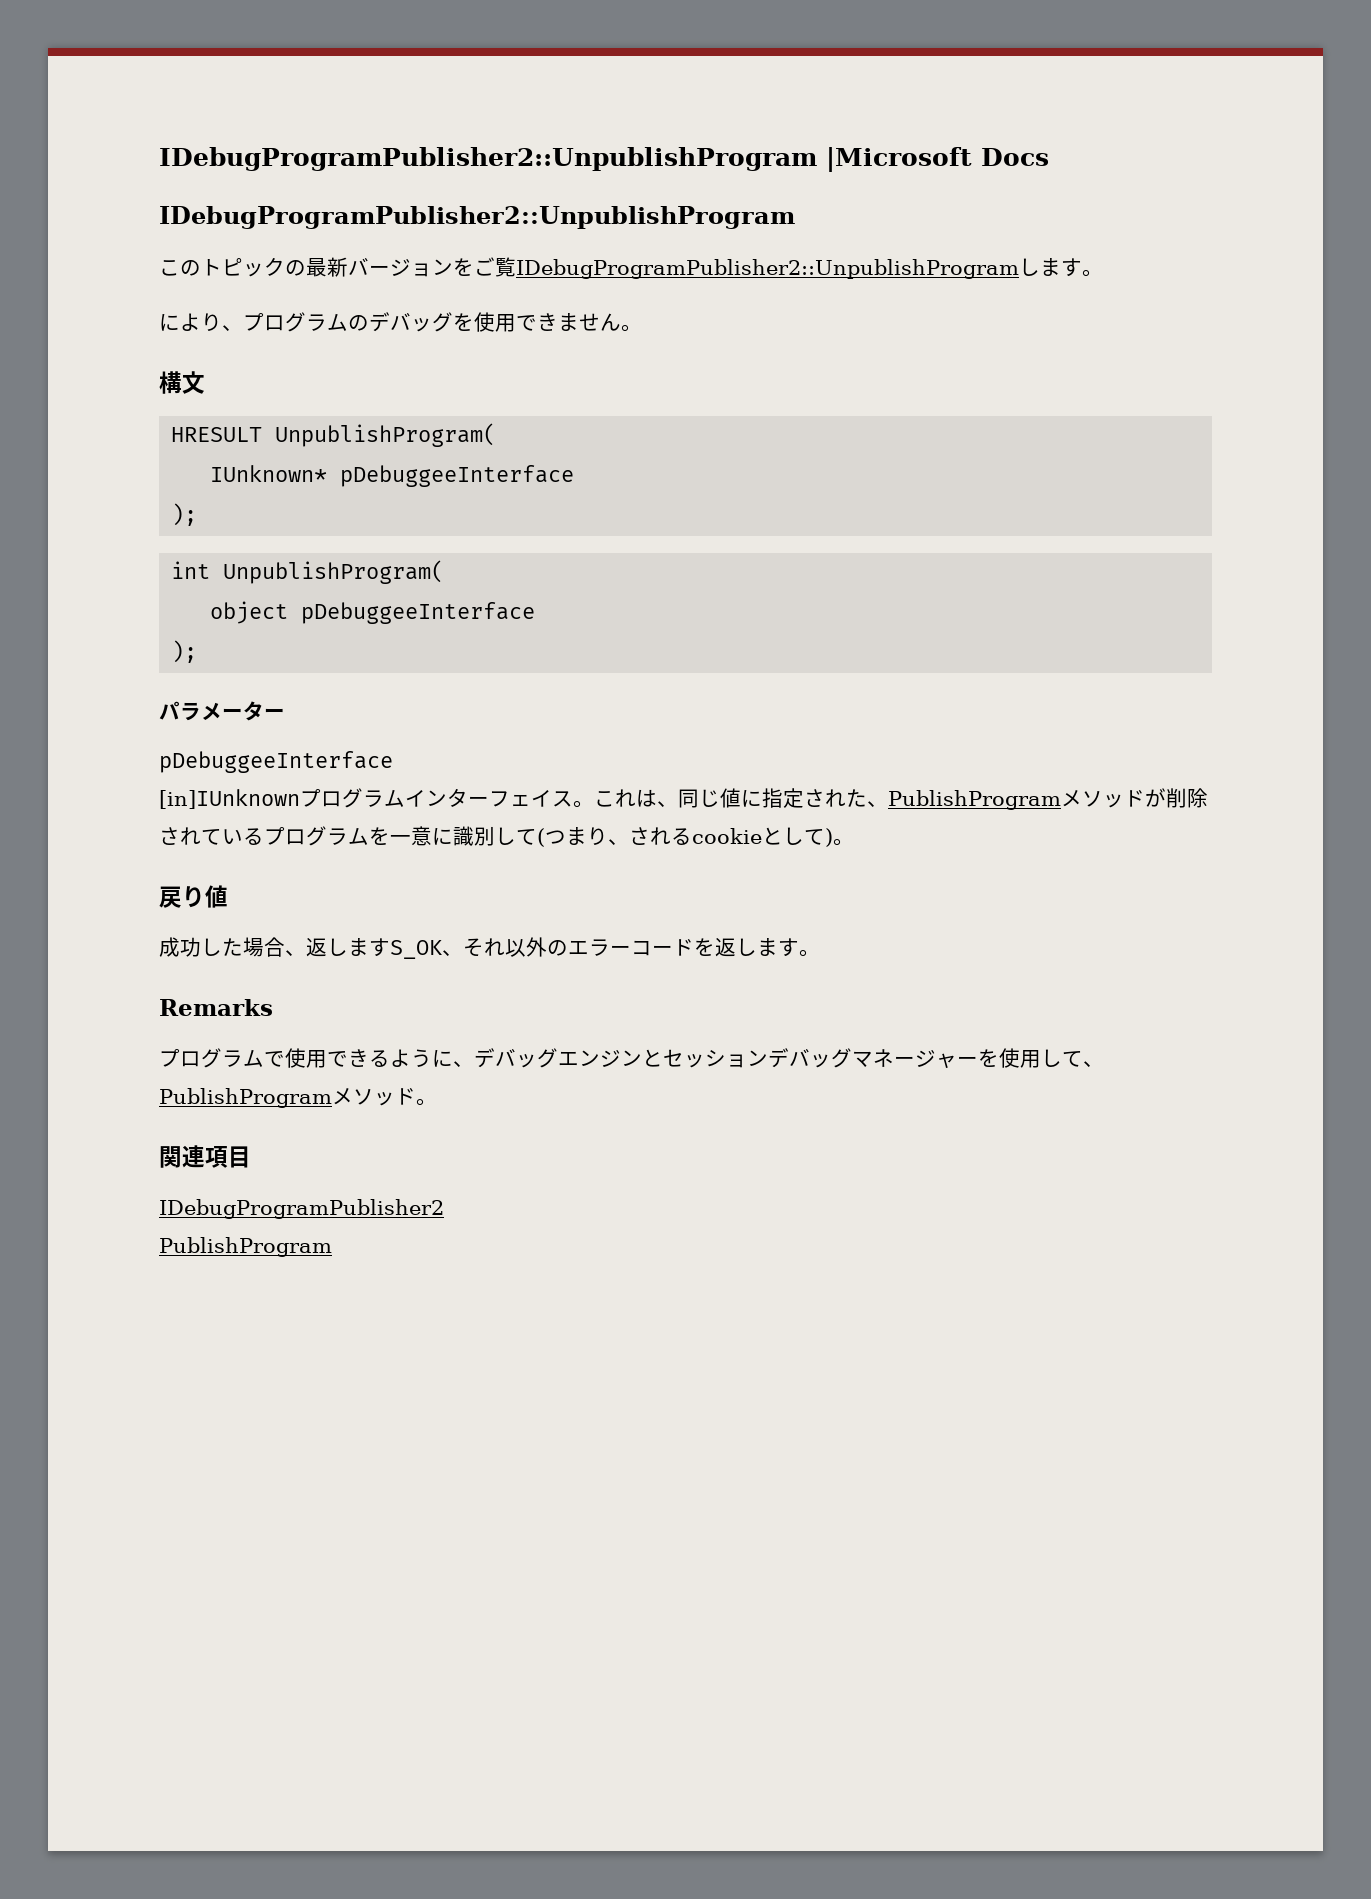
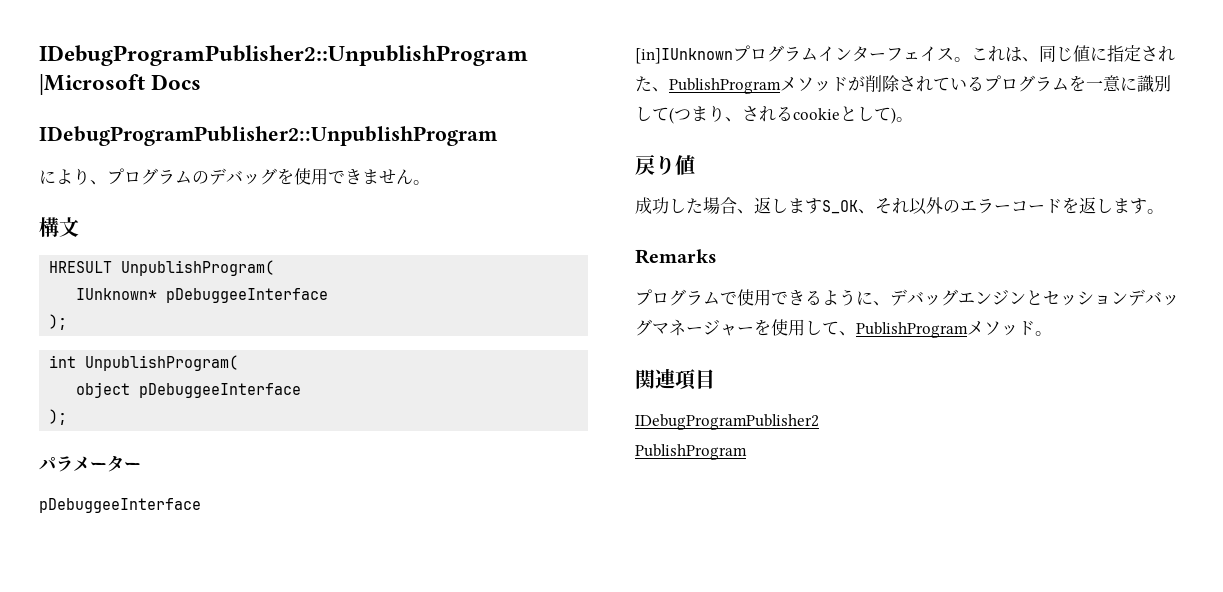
- このトピックの最新バージョンをご覧IDebugProgramPublisher2::UnpublishProgramします。

